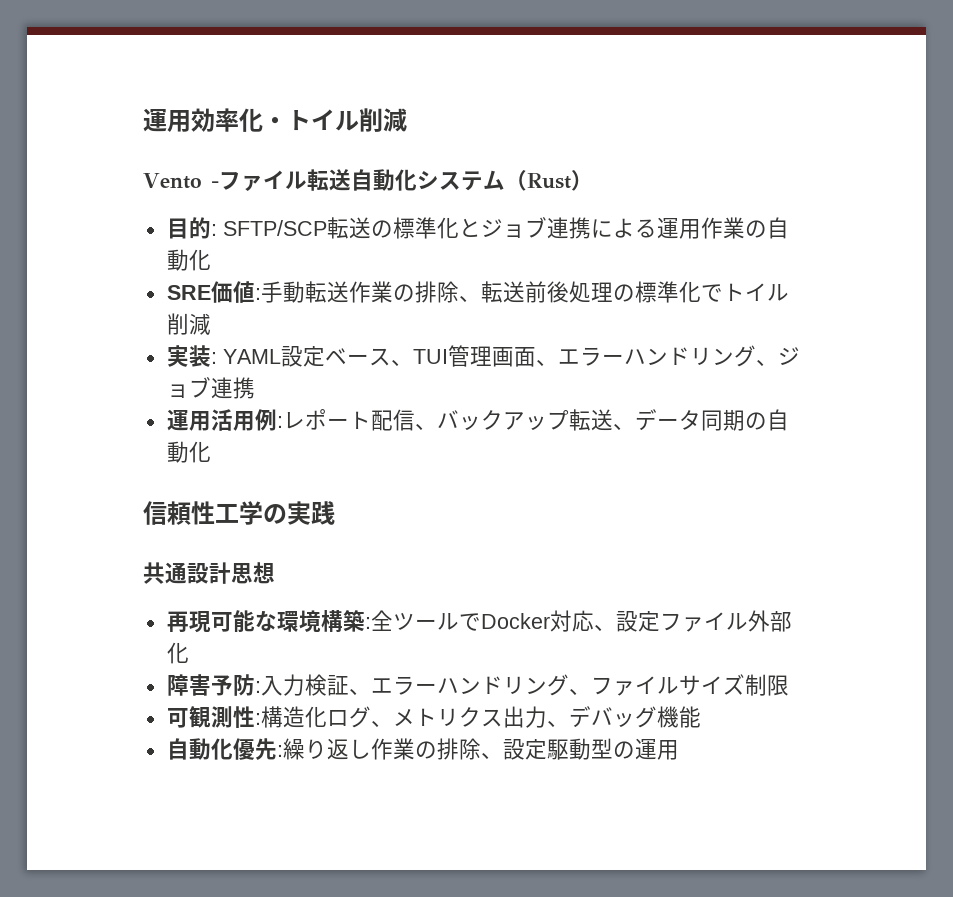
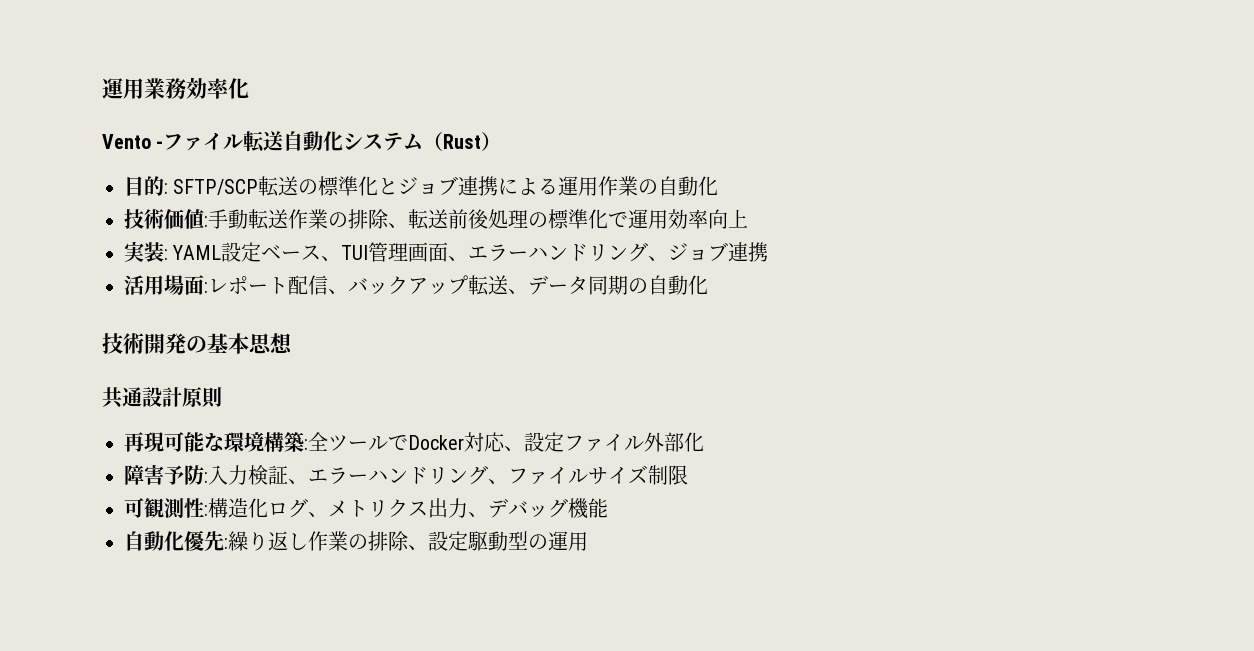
- 運用効率化・トイル削減
+ 運用業務効率化
- SRE価値:手動転送作業の排除、転送前後処理の標準化でトイル削減
+ 技術価値:手動転送作業の排除、転送前後処理の標準化で運用効率向上
- 運用活用例:レポート配信、バックアップ転送、データ同期の自動化
+ 活用場面:レポート配信、バックアップ転送、データ同期の自動化
- 信頼性工学の実践
+ 技術開発の基本思想
- 共通設計思想
+ 共通設計原則

